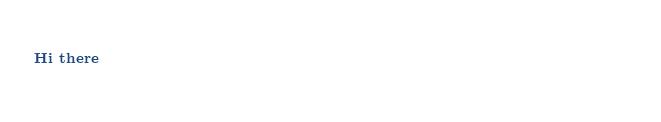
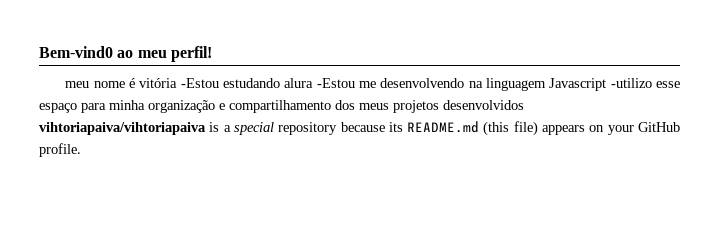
- Hi there
+ Bem-vind0 ao meu perfil!
+ meu nome é vitória -Estou estudando alura -Estou me desenvolvendo na linguagem Javascript -utilizo esse espaço para minha organização e compartilhamento dos meus projetos desenvolvidos vihtoriapaiva/vihtoriapaiva is a special repository because its README.md (this file) appears on your GitHub profile.

